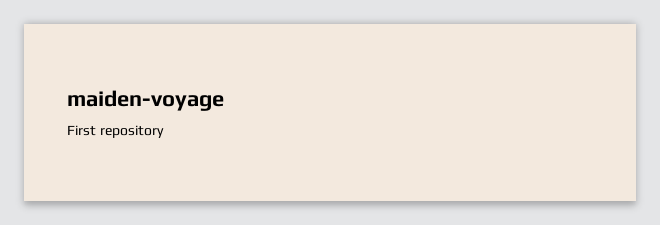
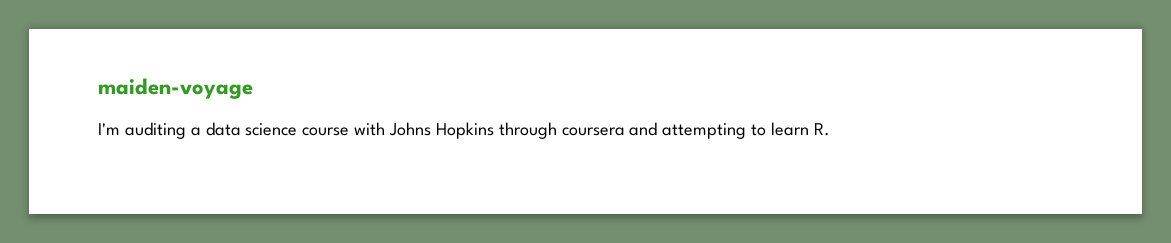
- First repository
+ I'm auditing a data science course with Johns Hopkins through coursera and attempting to learn R.

